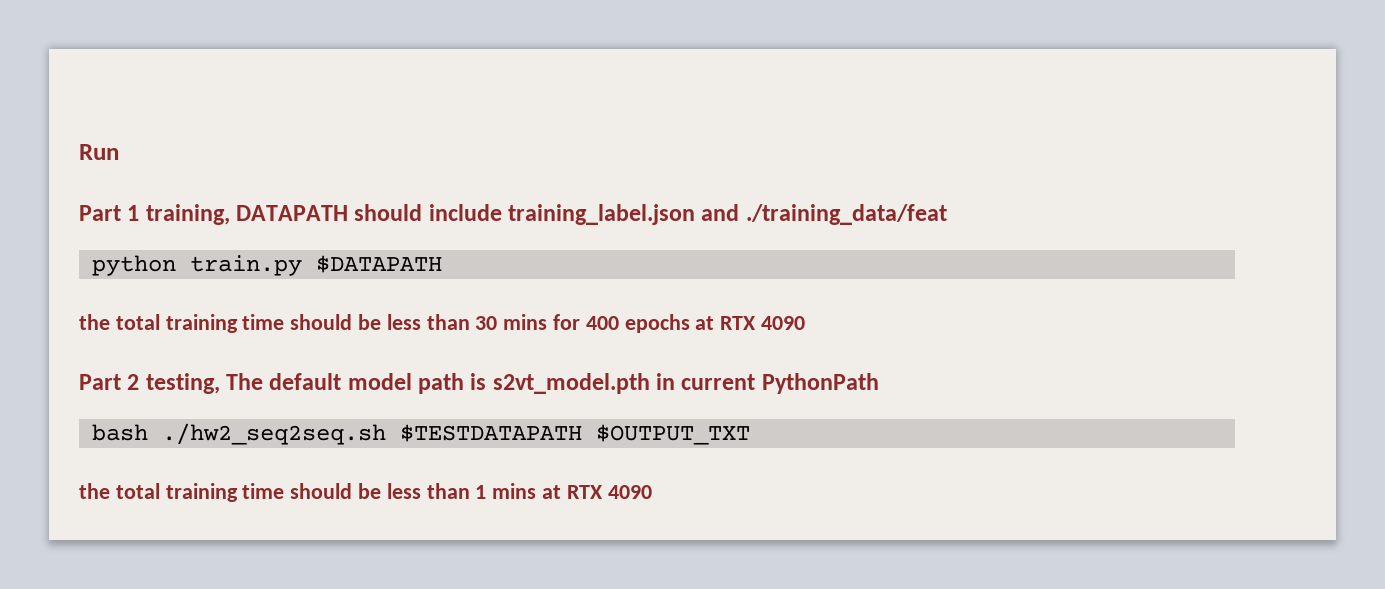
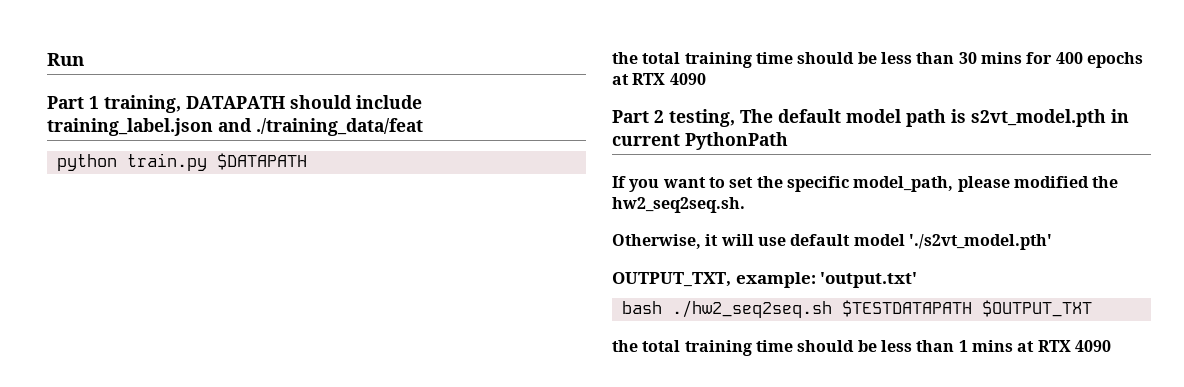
+ If you want to set the specific model_path, please modified the hw2_seq2seq.sh.
+ Otherwise, it will use default model './s2vt_model.pth'
+ OUTPUT_TXT, example: 'output.txt'

